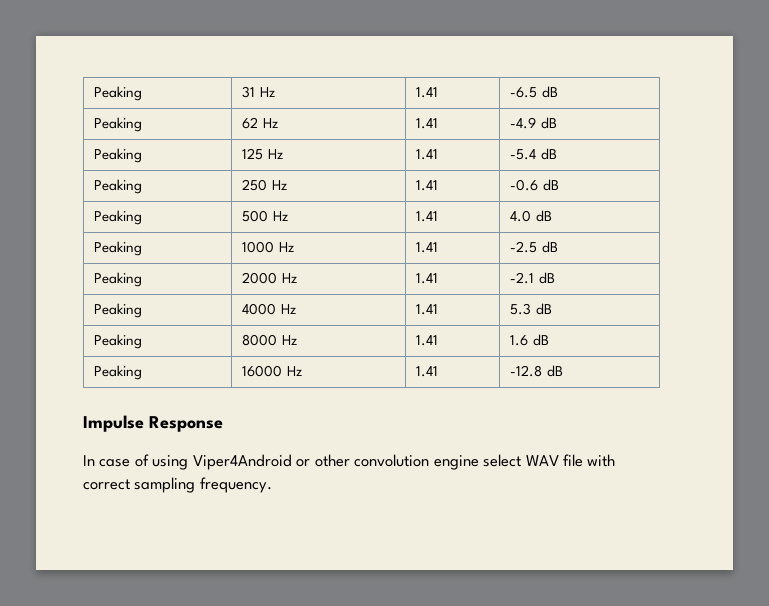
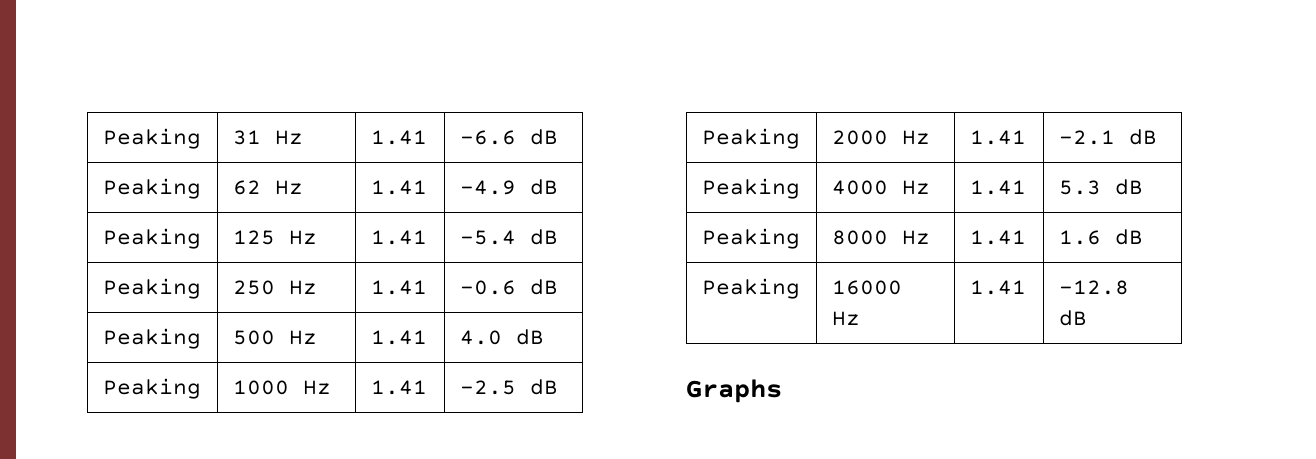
- Peaking | 31 Hz | 1.41 | -6.5 dB
+ Peaking | 31 Hz | 1.41 | -6.6 dB
- Impulse Response
- In case of using Viper4Android or other convolution engine select WAV file with correct sampling frequency.
+ Graphs

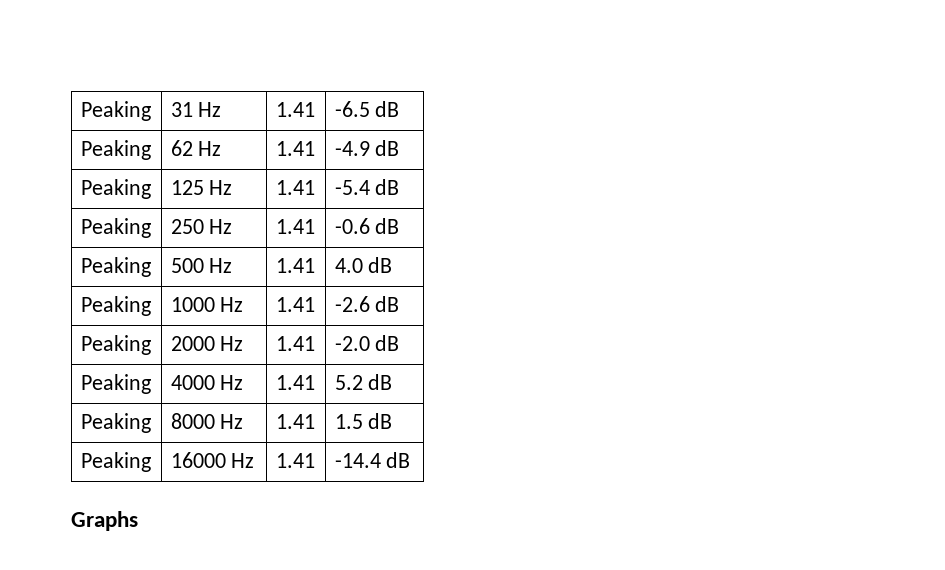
- Peaking | 31 Hz | 1.41 | -6.6 dB
+ Peaking | 31 Hz | 1.41 | -6.5 dB
- Peaking | 1000 Hz | 1.41 | -2.5 dB
+ Peaking | 1000 Hz | 1.41 | -2.6 dB
- Peaking | 2000 Hz | 1.41 | -2.1 dB
+ Peaking | 2000 Hz | 1.41 | -2.0 dB
- Peaking | 4000 Hz | 1.41 | 5.3 dB
+ Peaking | 4000 Hz | 1.41 | 5.2 dB
- Peaking | 8000 Hz | 1.41 | 1.6 dB
+ Peaking | 8000 Hz | 1.41 | 1.5 dB
- Peaking | 16000 Hz | 1.41 | -12.8 dB
+ Peaking | 16000 Hz | 1.41 | -14.4 dB

